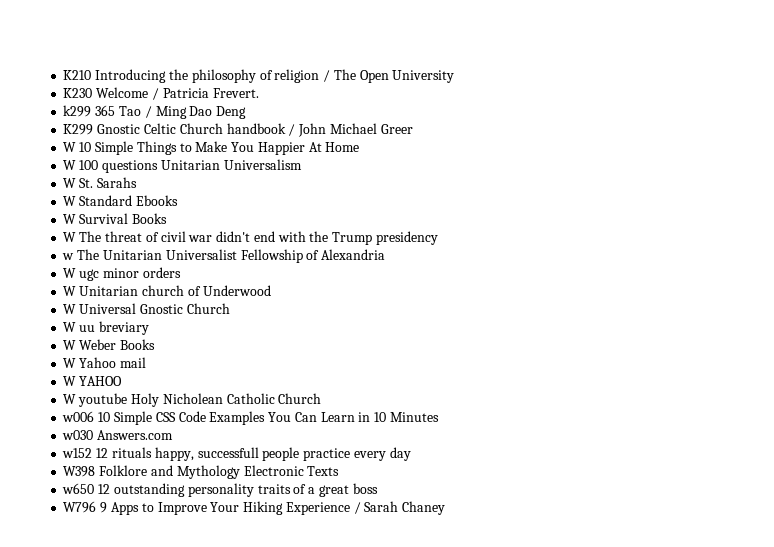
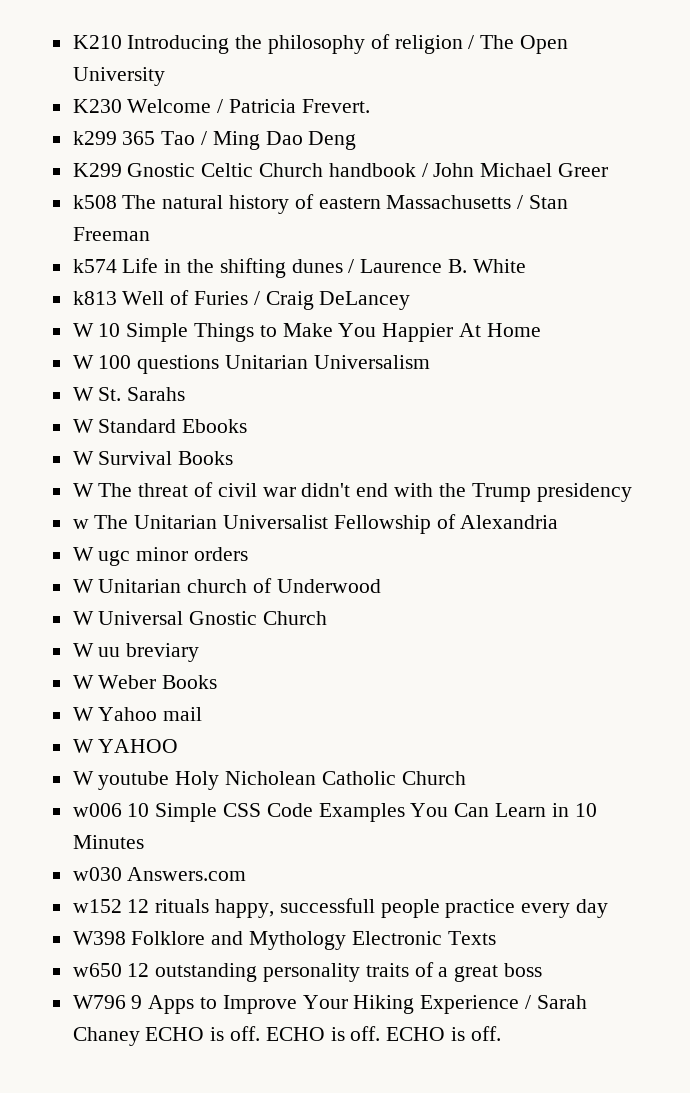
+ k508 The natural history of eastern Massachusetts / Stan Freeman
+ k574 Life in the shifting dunes / Laurence B. White
+ k813 Well of Furies / Craig DeLancey
- W796 9 Apps to Improve Your Hiking Experience / Sarah Chaney
+ W796 9 Apps to Improve Your Hiking Experience / Sarah Chaney ECHO is off. ECHO is off. ECHO is off.

